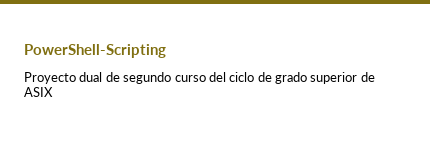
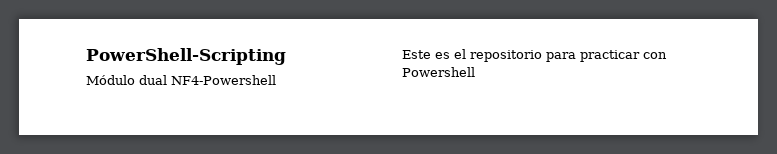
- Proyecto dual de segundo curso del ciclo de grado superior de ASIX
+ Módulo dual NF4-Powershell
+ Este es el repositorio para practicar con Powershell

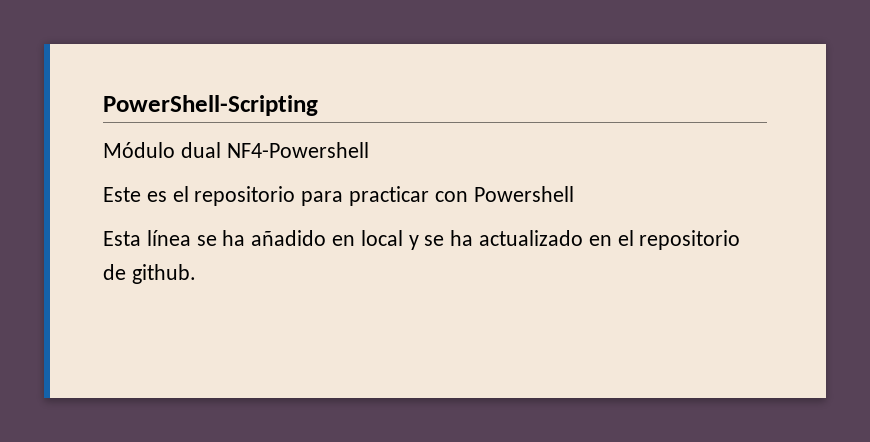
+ Esta línea se ha añadido en local y se ha actualizado en el repositorio de github.

